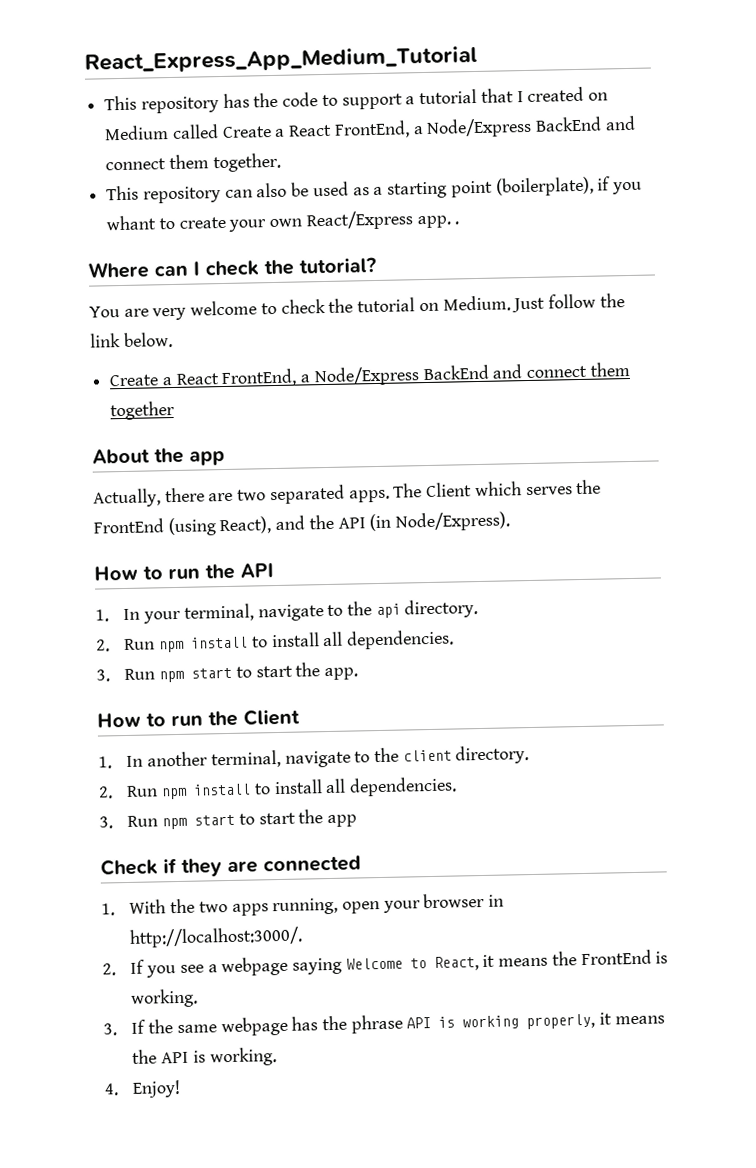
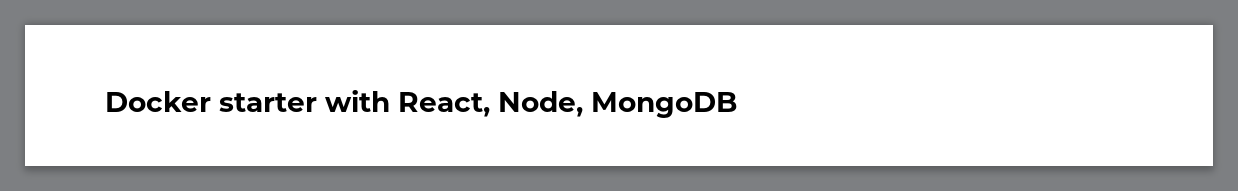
- React_Express_App_Medium_Tutorial
- This repository has the code to support a tutorial that I created on Medium called Create a React FrontEnd, a Node/Express BackEnd and connect them together.
- This repository can also be used as a starting point (boilerplate), if you whant to create your own React/Express app. .
- Where can I check the tutorial?
- You are very welcome to check the tutorial on Medium. Just follow the link below.
- Create a React FrontEnd, a Node/Express BackEnd and connect them together
- About the app
- Actually, there are two separated apps. The Client which serves the FrontEnd (using React), and the API (in Node/Express).
- How to run the API
- 1. In your terminal, navigate to the api directory.
- 2. Run npm install to install all dependencies.
- 3. Run npm start to start the app.
- How to run the Client
- 1. In another terminal, navigate to the client directory.
- 2. Run npm install to install all dependencies.
- 3. Run npm start to start the app
- Check if they are connected
- 1. With the two apps running, open your browser in http://localhost:3000/.
- 2. If you see a webpage saying Welcome to React, it means the FrontEnd is working.
- 3. If the same webpage has the phrase API is working properly, it means the API is working.
- 4. Enjoy!
+ Docker starter with React, Node, MongoDB

